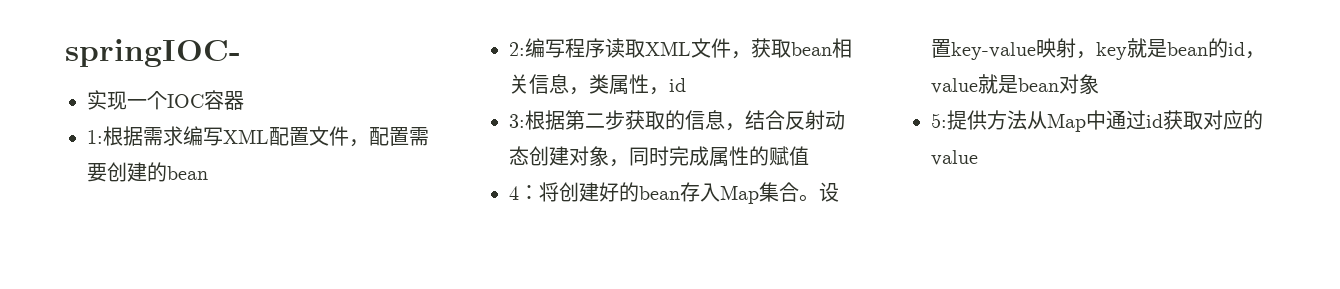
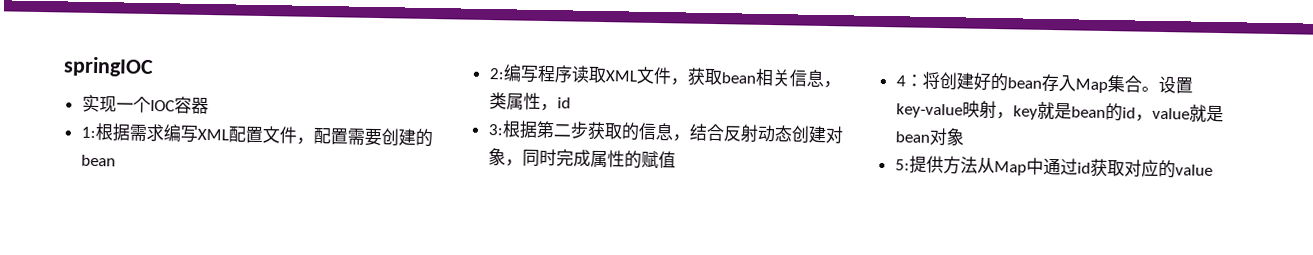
- springIOC-
+ springIOC

